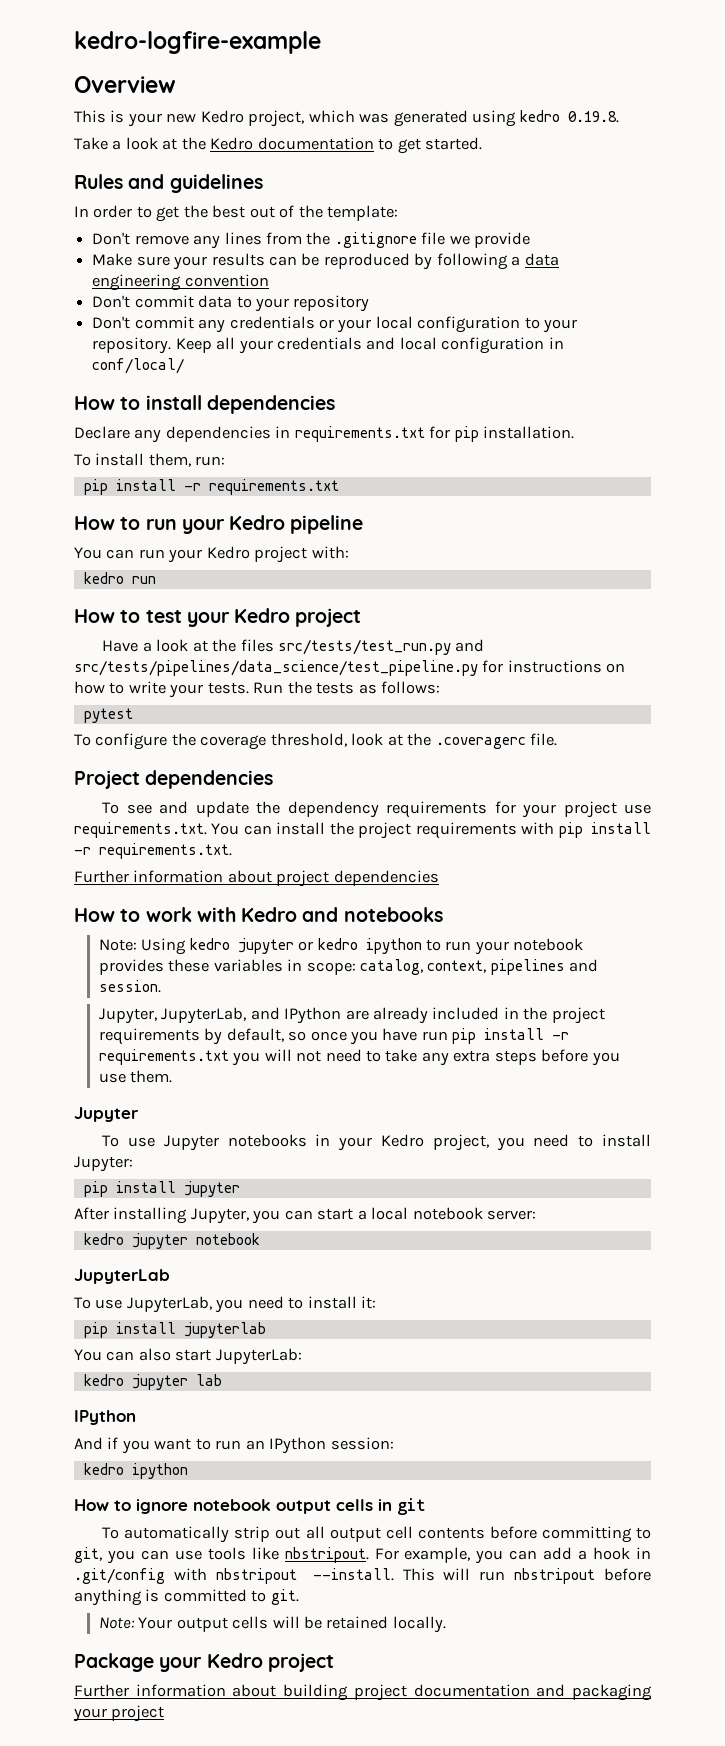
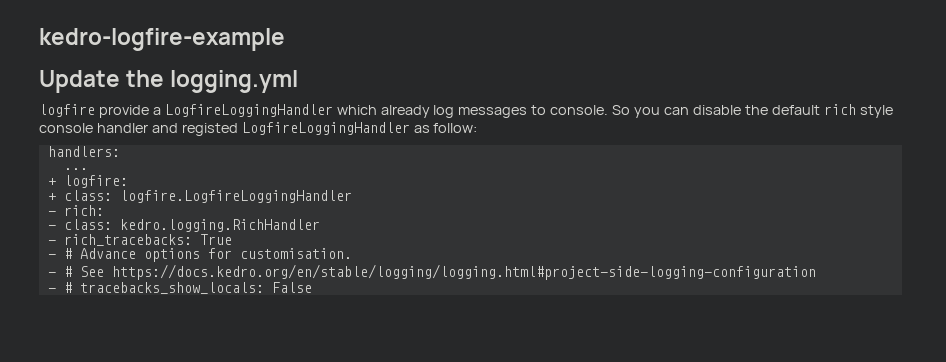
- Overview
- This is your new Kedro project, which was generated using kedro 0.19.8.
- Take a look at the Kedro documentation to get started.
- Rules and guidelines
- In order to get the best out of the template:
- Don't remove any lines from the .gitignore file we provide
- Make sure your results can be reproduced by following a data engineering convention
- Don't commit data to your repository
- Don't commit any credentials or your local configuration to your repository. Keep all your credentials and local configuration in conf/local/
- How to install dependencies
- Declare any dependencies in requirements.txt for pip installation.
- To install them, run:
- pip install -r requirements.txt
- How to run your Kedro pipeline
- You can run your Kedro project with:
- kedro run
- How to test your Kedro project
- Have a look at the files src/tests/test_run.py and src/tests/pipelines/data_science/test_pipeline.py for instructions on how to write your tests. Run the tests as follows:
- pytest
- To configure the coverage threshold, look at the .coveragerc file.
- Project dependencies
- To see and update the dependency requirements for your project use requirements.txt. You can install the project requirements with pip install -r requirements.txt.
- Further information about project dependencies
- How to work with Kedro and notebooks
- Note: Using kedro jupyter or kedro ipython to run your notebook provides these variables in scope: catalog, context, pipelines and session.
- Jupyter, JupyterLab, and IPython are already included in the project requirements by default, so once you have run pip install -r requirements.txt you will not need to take any extra steps before you use them.
- Jupyter
- To use Jupyter notebooks in your Kedro project, you need to install Jupyter:
- pip install jupyter
- After installing Jupyter, you can start a local notebook server:
- kedro jupyter notebook
- JupyterLab
- To use JupyterLab, you need to install it:
- pip install jupyterlab
- You can also start JupyterLab:
- kedro jupyter lab
- IPython
- And if you want to run an IPython session:
- kedro ipython
- How to ignore notebook output cells in git
- To automatically strip out all output cell contents before committing to git, you can use tools like nbstripout. For example, you can add a hook in .git/config with nbstripout --install. This will run nbstripout before anything is committed to git.
- Note: Your output cells will be retained locally.
- Package your Kedro project
- Further information about building project documentation and packaging your project
+ Update the logging.yml
+ logfire provide a LogfireLoggingHandler which already log messages to console. So you can disable the default rich style console handler and registed LogfireLoggingHandler as follow:
+ handlers:
+ ...
+ + logfire:
+ + class: logfire.LogfireLoggingHandler
+ - rich:
+ - class: kedro.logging.RichHandler
+ - rich_tracebacks: True
+ - # Advance options for customisation.
+ - # See https://docs.kedro.org/en/stable/logging/logging.html#project-side-logging-configuration
+ - # tracebacks_show_locals: False

